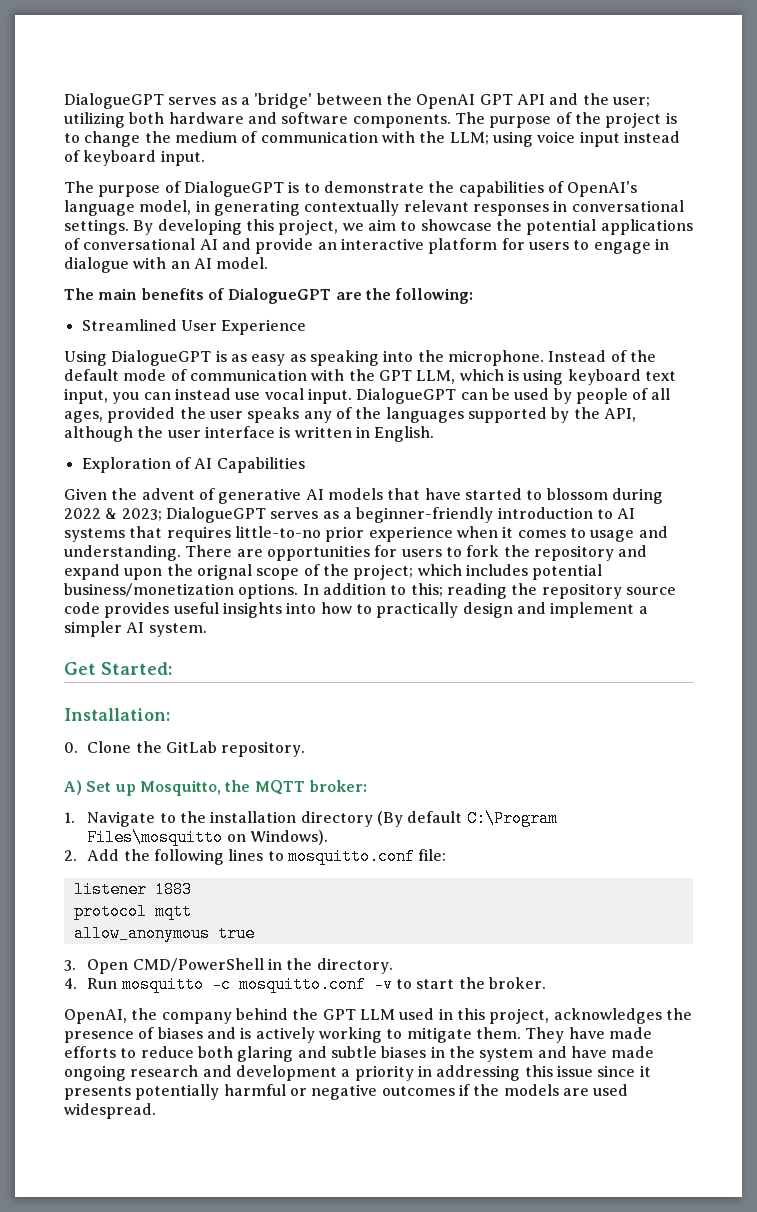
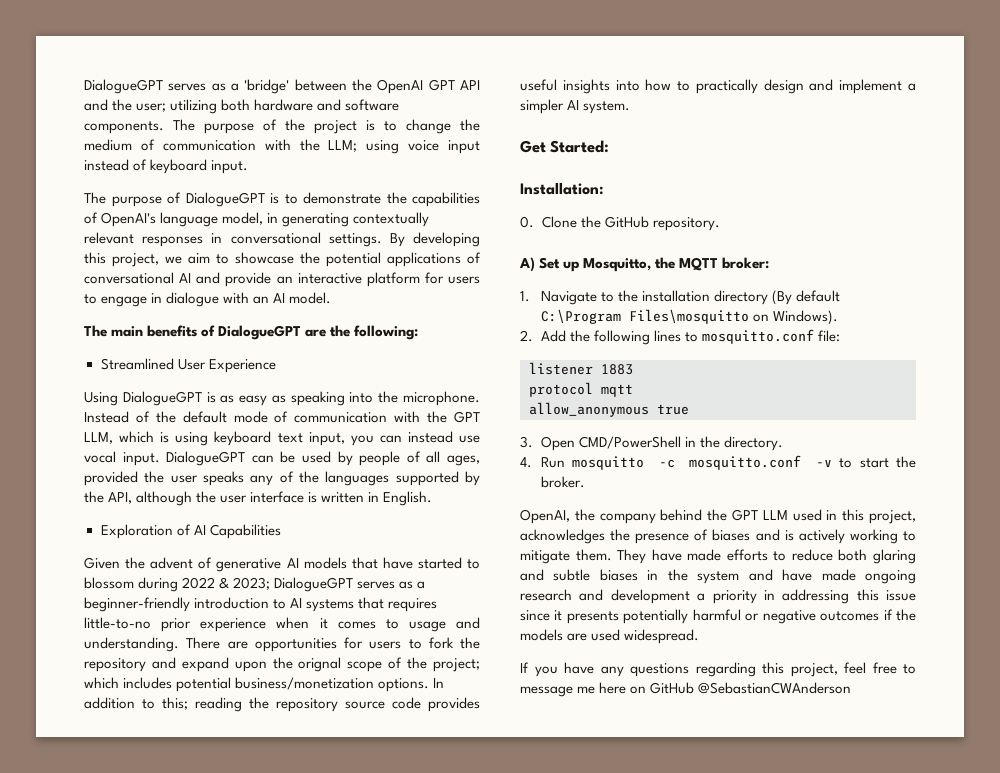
- 0. Clone the GitLab repository.
+ 0. Clone the GitHub repository.
+ If you have any questions regarding this project, feel free to message me here on GitHub @SebastianCWAnderson

